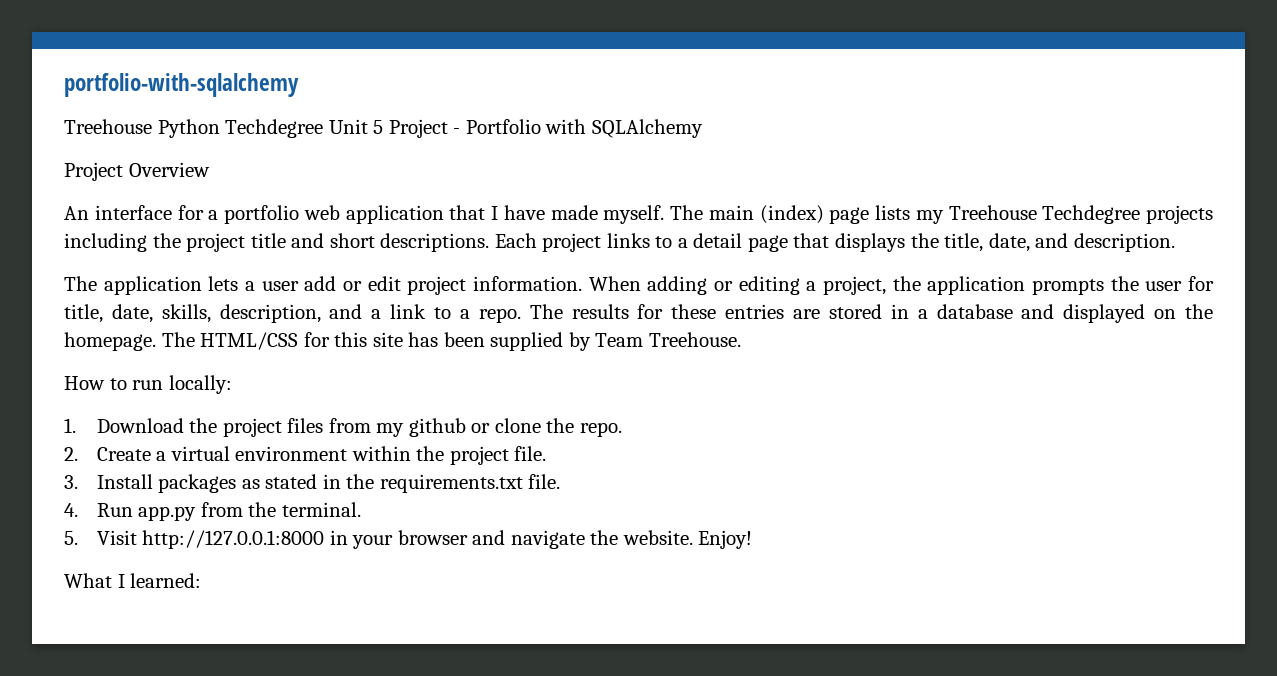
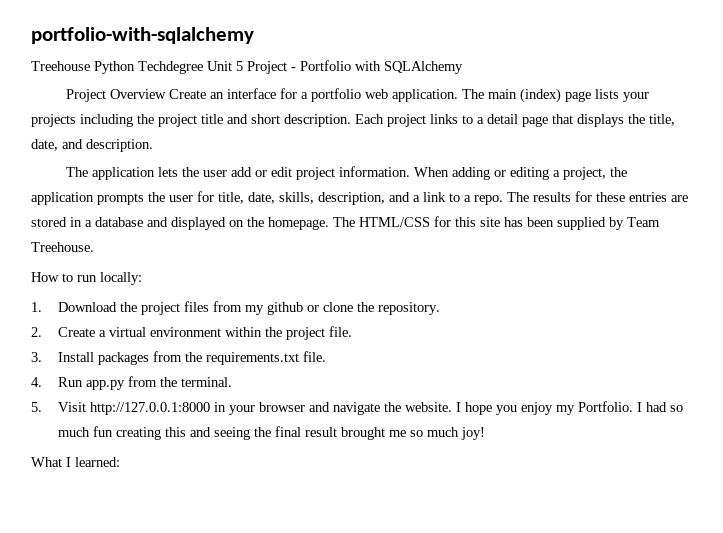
- Project Overview
- An interface for a portfolio web application that I have made myself.
+ Project Overview Create an interface for a portfolio web application.
- The main (index) page lists my Treehouse Techdegree projects including the project title and short descriptions.
+ The main (index) page lists your projects including the project title and short description.
- The application lets a user add or edit project information.
+ The application lets the user add or edit project information.
- 1. Download the project files from my github or clone the repo.
+ 1. Download the project files from my github or clone the repository.
- 3. Install packages as stated in the requirements.txt file.
+ 3. Install packages from the requirements.txt file.
- Enjoy!
+ I hope you enjoy my Portfolio. I had so much fun creating this and seeing the final result brought me so much joy!

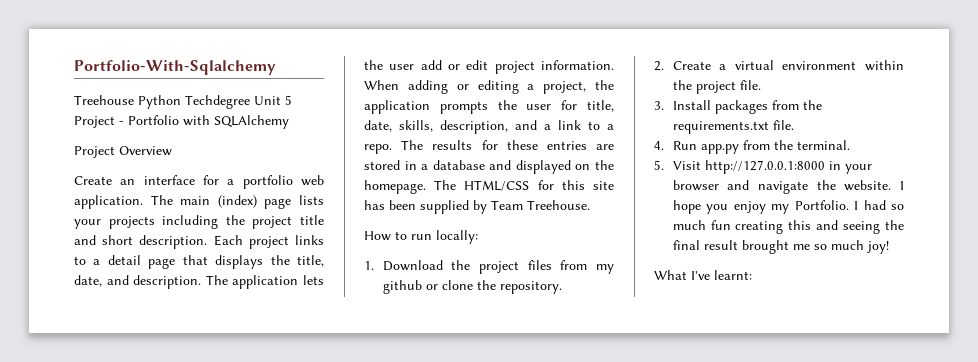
- portfolio-with-sqlalchemy
+ Portfolio-With-Sqlalchemy
- Project Overview Create an interface for a portfolio web application.
+ Project Overview
+ Create an interface for a portfolio web application.
- Each project links to a detail page that displays the title, date, and description.
- The application lets the user add or edit project information.
+ Each project links to a detail page that displays the title, date, and description. The application lets the user add or edit project information.
- What I learned:
+ What I've learnt:

